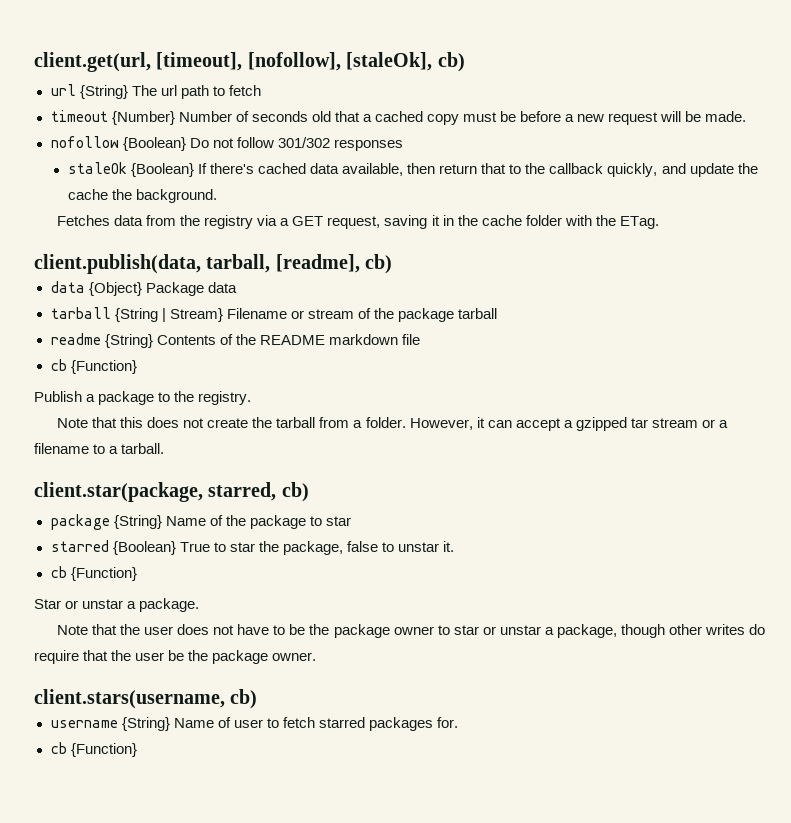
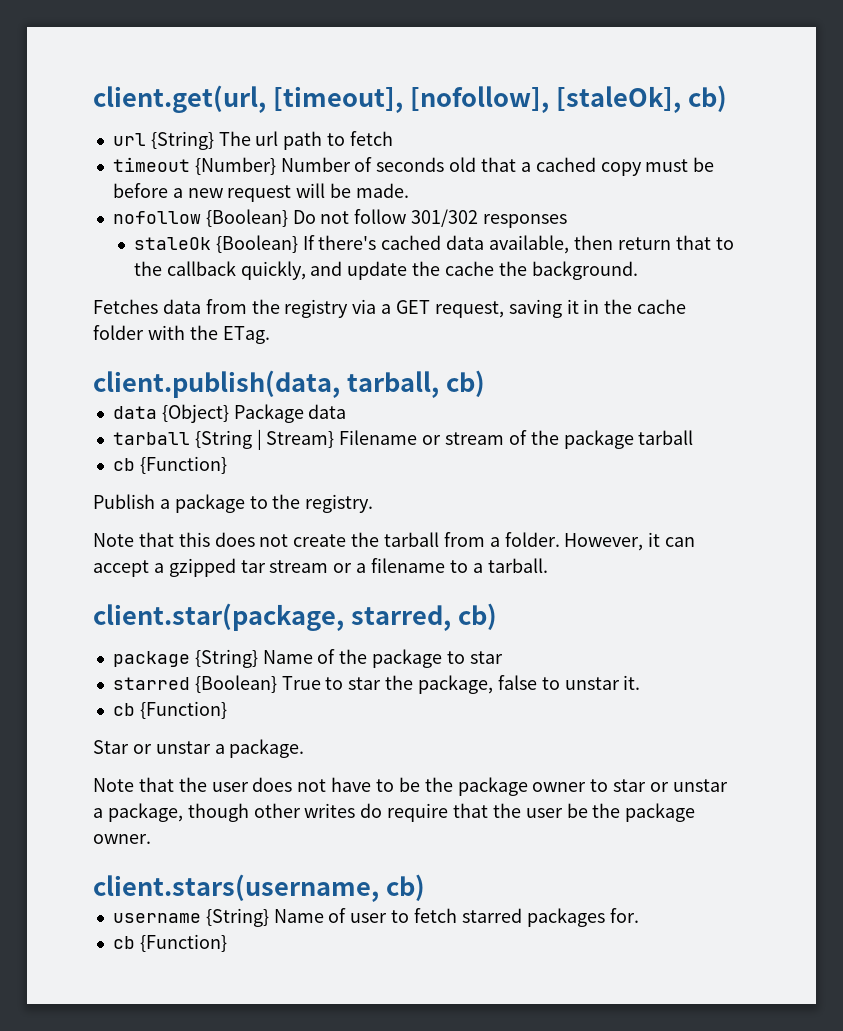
- client.publish(data, tarball, [readme], cb)
+ client.publish(data, tarball, cb)
- readme {String} Contents of the README markdown file

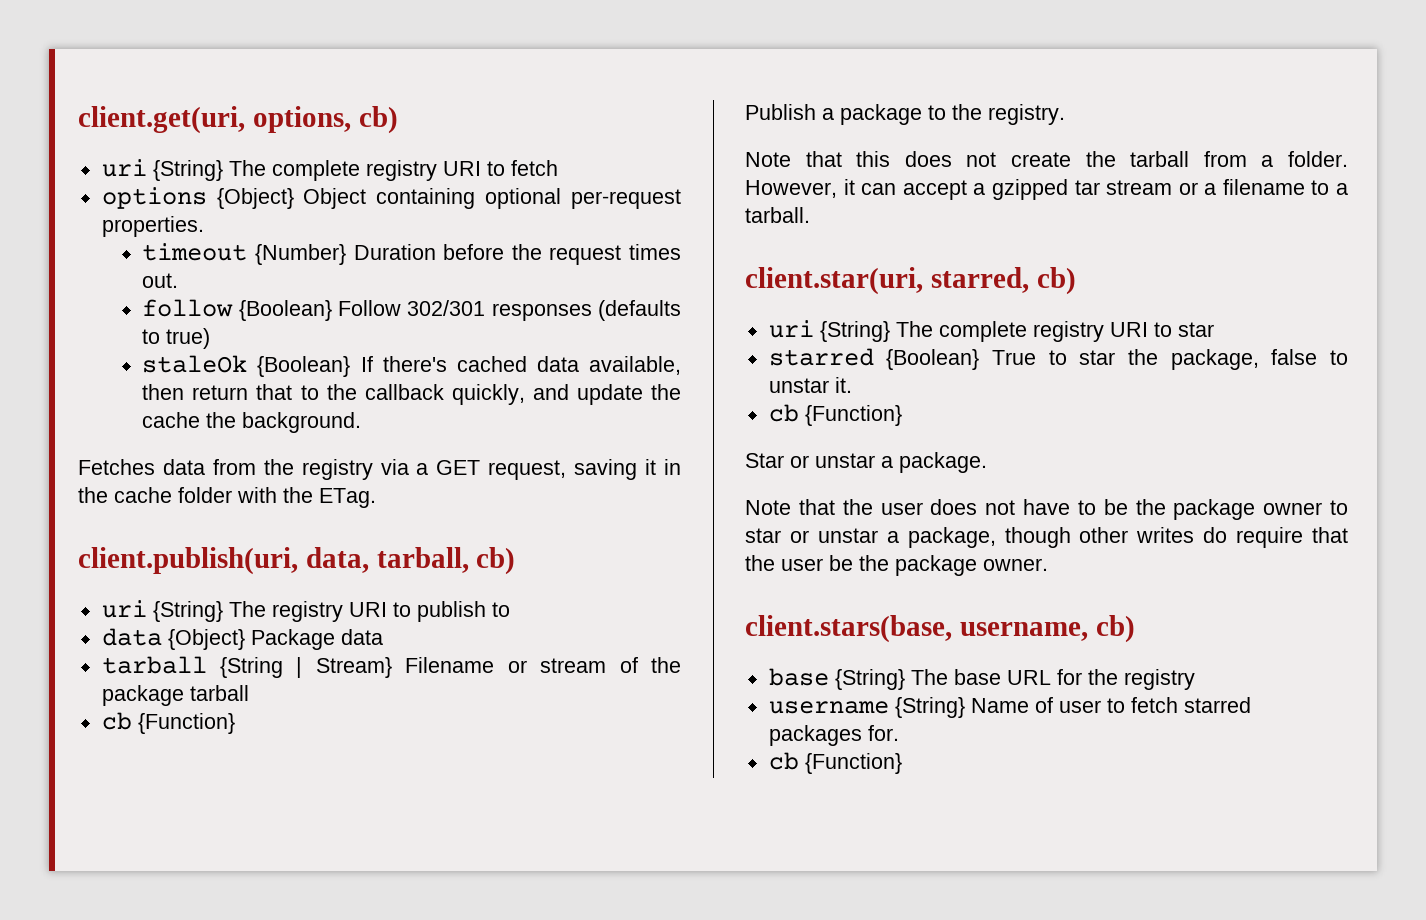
- client.get(url, [timeout], [nofollow], [staleOk], cb)
- url {String} The url path to fetch
+ client.get(uri, options, cb)
+ uri {String} The complete registry URI to fetch
- timeout {Number} Number of seconds old that a cached copy must be before a new request will be made.
- nofollow {Boolean} Do not follow 301/302 responses
+ options {Object} Object containing optional per-request properties.
+ timeout {Number} Duration before the request times out.
+ follow {Boolean} Follow 302/301 responses (defaults to true)
- client.publish(data, tarball, cb)
+ client.publish(uri, data, tarball, cb)
+ uri {String} The registry URI to publish to
- client.star(package, starred, cb)
+ client.star(uri, starred, cb)
- package {String} Name of the package to star
+ uri {String} The complete registry URI to star
- client.stars(username, cb)
+ client.stars(base, username, cb)
+ base {String} The base URL for the registry

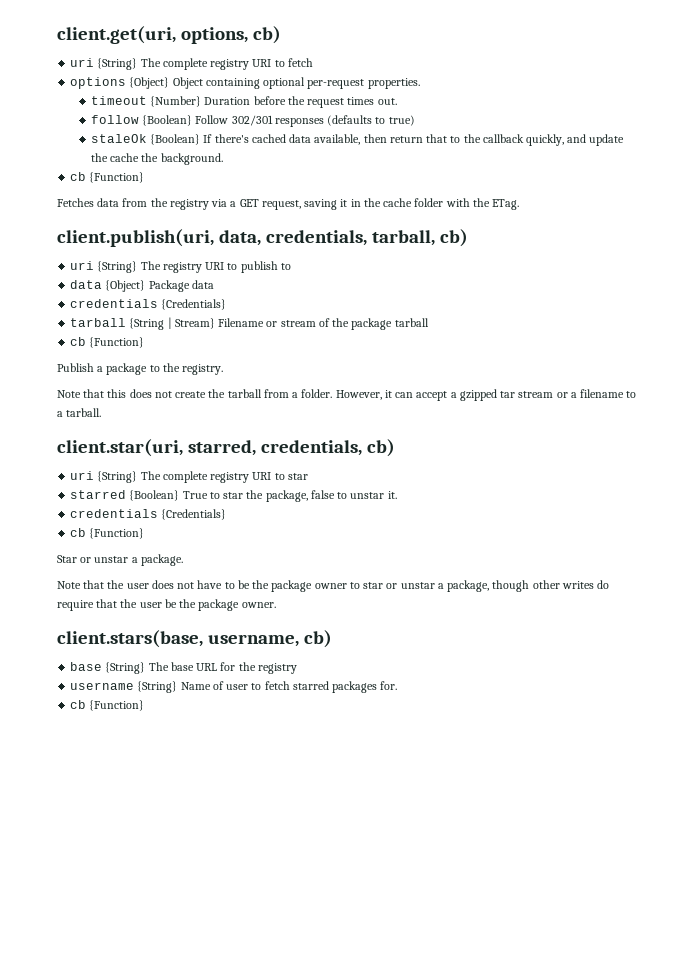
  staleOk {Boolean} If there's cached data available, then return that to the callback quickly, and update the cache the background.
+ cb {Function}
- client.publish(uri, data, tarball, cb)
+ client.publish(uri, data, credentials, tarball, cb)
  data {Object} Package data
+ credentials {Credentials}
- client.star(uri, starred, cb)
+ client.star(uri, starred, credentials, cb)
  starred {Boolean} True to star the package, false to unstar it.
+ credentials {Credentials}

